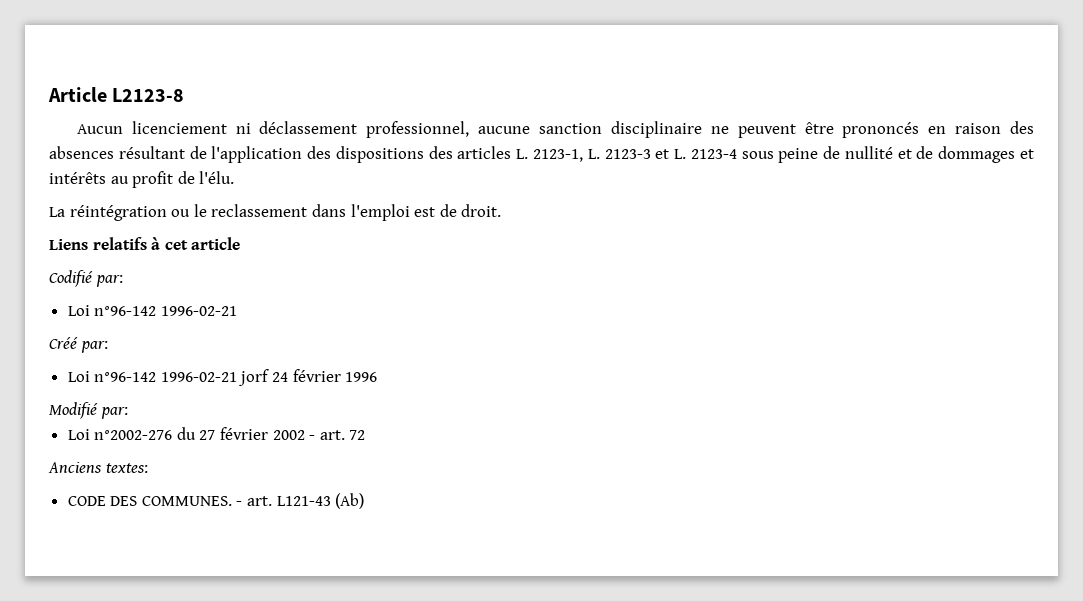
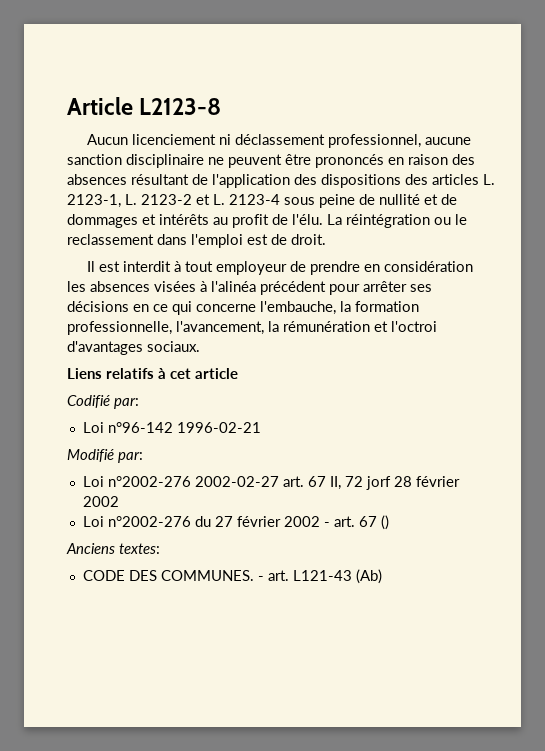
- Aucun licenciement ni déclassement professionnel, aucune sanction disciplinaire ne peuvent être prononcés en raison des absences résultant de l'application des dispositions des articles L. 2123-1, L. 2123-3 et L. 2123-4 sous peine de nullité et de dommages et intérêts au profit de l'élu.
- La réintégration ou le reclassement dans l'emploi est de droit.
+ Aucun licenciement ni déclassement professionnel, aucune sanction disciplinaire ne peuvent être prononcés en raison des absences résultant de l'application des dispositions des articles L. 2123-1, L. 2123-2 et L. 2123-4 sous peine de nullité et de dommages et intérêts au profit de l'élu. La réintégration ou le reclassement dans l'emploi est de droit.
+ Il est interdit à tout employeur de prendre en considération les absences visées à l'alinéa précédent pour arrêter ses décisions en ce qui concerne l'embauche, la formation professionnelle, l'avancement, la rémunération et l'octroi d'avantages sociaux.
- Créé par:
- Loi n°96-142 1996-02-21 jorf 24 février 1996
  Modifié par:
+ Loi n°2002-276 2002-02-27 art. 67 II, 72 jorf 28 février 2002
- Loi n°2002-276 du 27 février 2002 - art. 72
+ Loi n°2002-276 du 27 février 2002 - art. 67 ()

